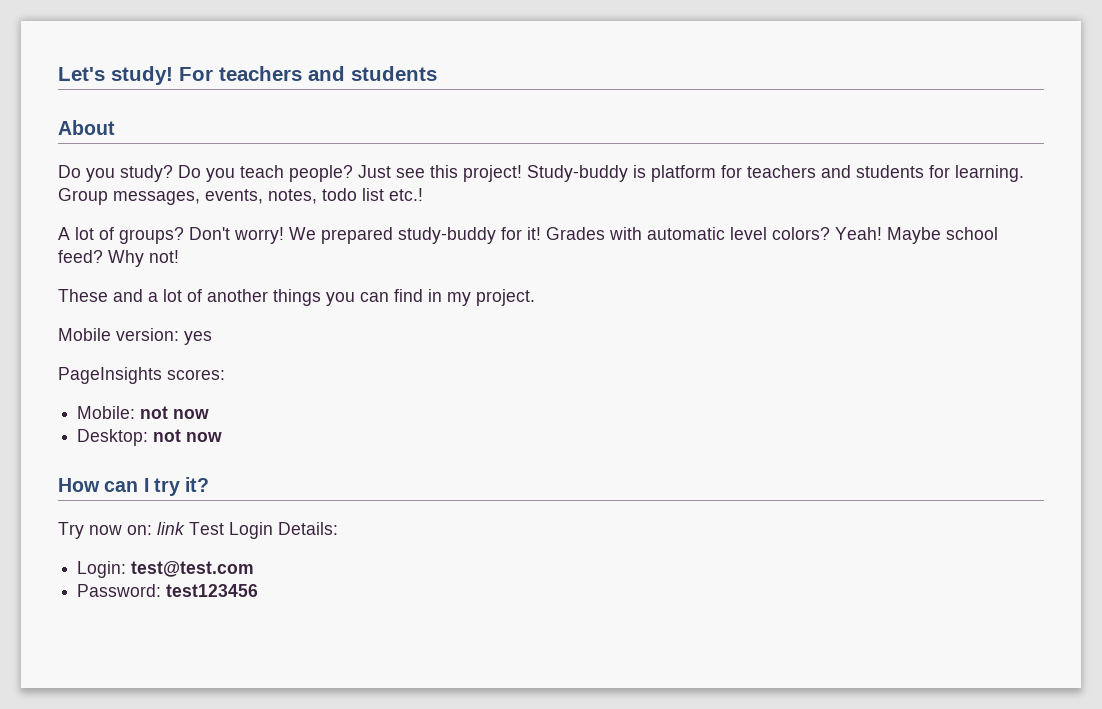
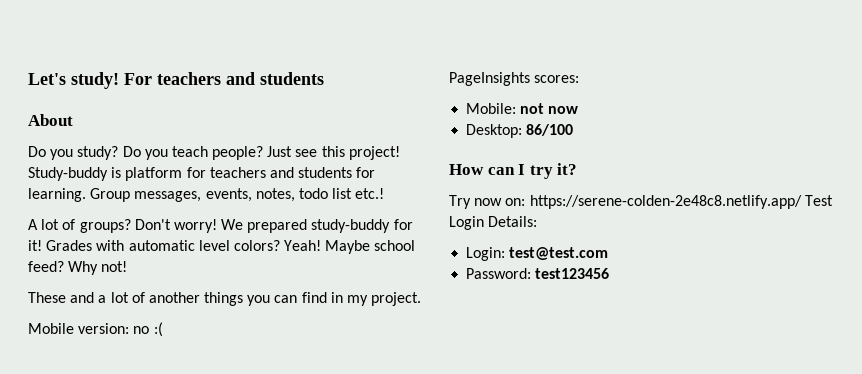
- Mobile version: yes
+ Mobile version: no :(
- Desktop: not now
+ Desktop: 86/100
- Try now on: link Test Login Details:
+ Try now on: https://serene-colden-2e48c8.netlify.app/ Test Login Details:

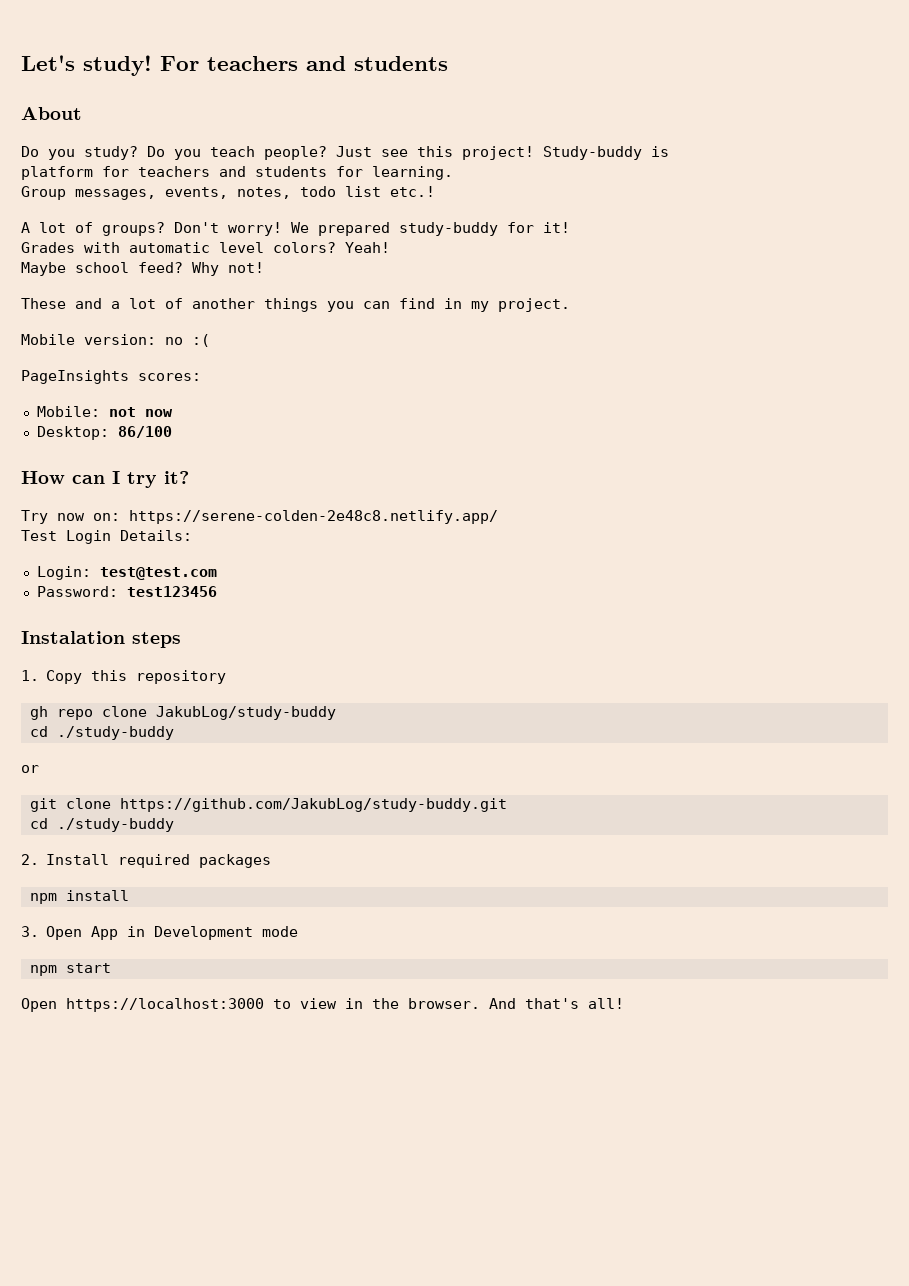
- Study-buddy is platform for teachers and students for learning. Group messages, events, notes, todo list etc.!
+ Study-buddy is
+ platform for teachers and students for learning.
+ Group messages, events, notes, todo list etc.!
- We prepared study-buddy for it! Grades with automatic level colors?
+ We prepared study-buddy for it!
+ Grades with automatic level colors?
- Yeah! Maybe school feed?
+ Yeah!
+ Maybe school feed?
- Try now on: https://serene-colden-2e48c8.netlify.app/ Test Login Details:
+ Try now on: https://serene-colden-2e48c8.netlify.app/
+ Test Login Details:
+ Instalation steps
+ 1. Copy this repository
+ gh repo clone JakubLog/study-buddy
+ cd ./study-buddy
+ or
+ git clone https://github.com/JakubLog/study-buddy.git
+ cd ./study-buddy
+ 2. Install required packages
+ npm install
+ 3. Open App in Development mode
+ npm start
+ Open https://localhost:3000 to view in the browser. And that's all!

